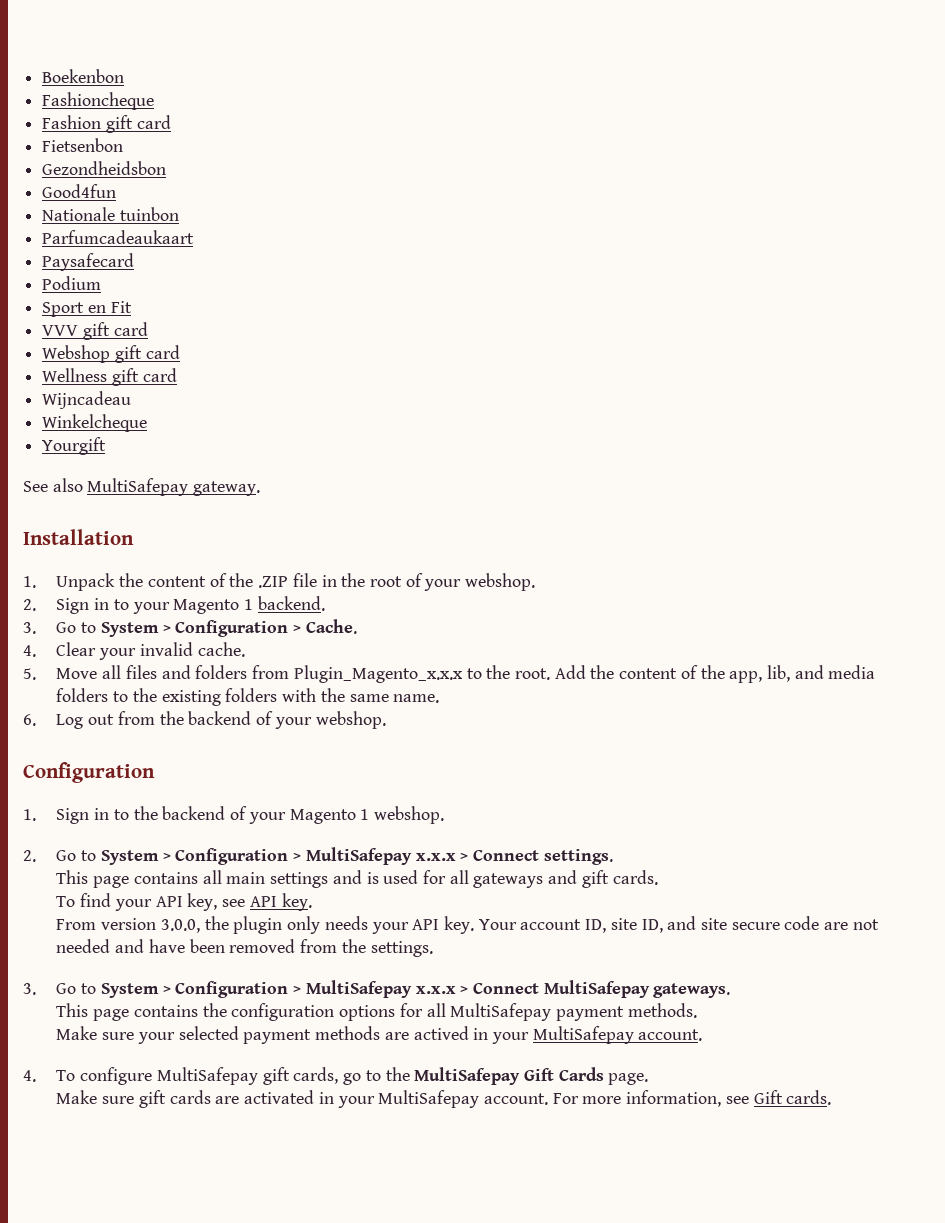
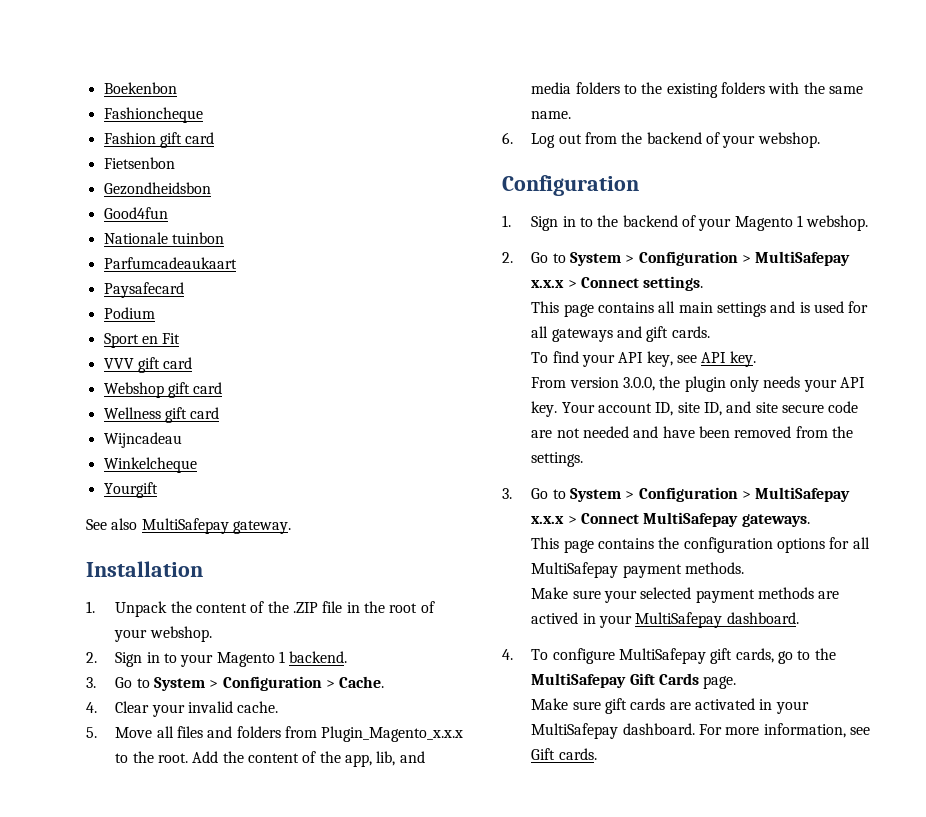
- Make sure your selected payment methods are actived in your MultiSafepay account.
+ Make sure your selected payment methods are actived in your MultiSafepay dashboard.
- Make sure gift cards are activated in your MultiSafepay account.
+ Make sure gift cards are activated in your MultiSafepay dashboard.

